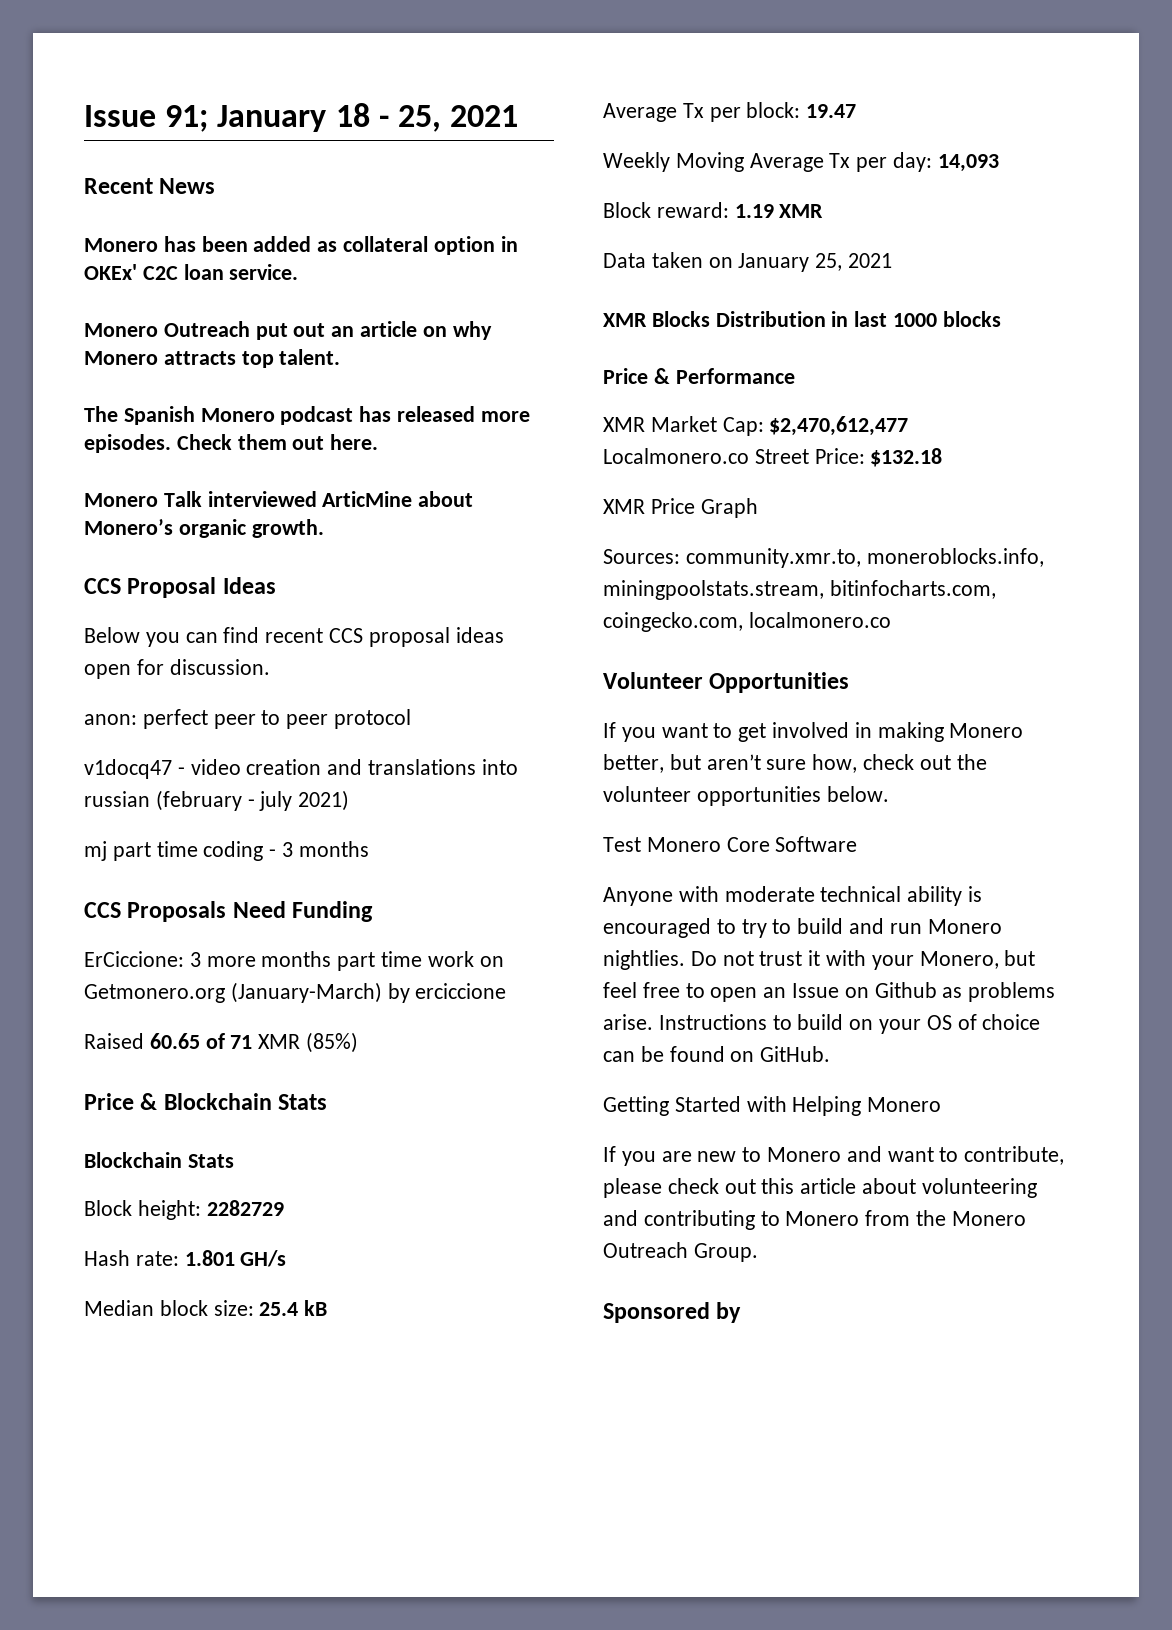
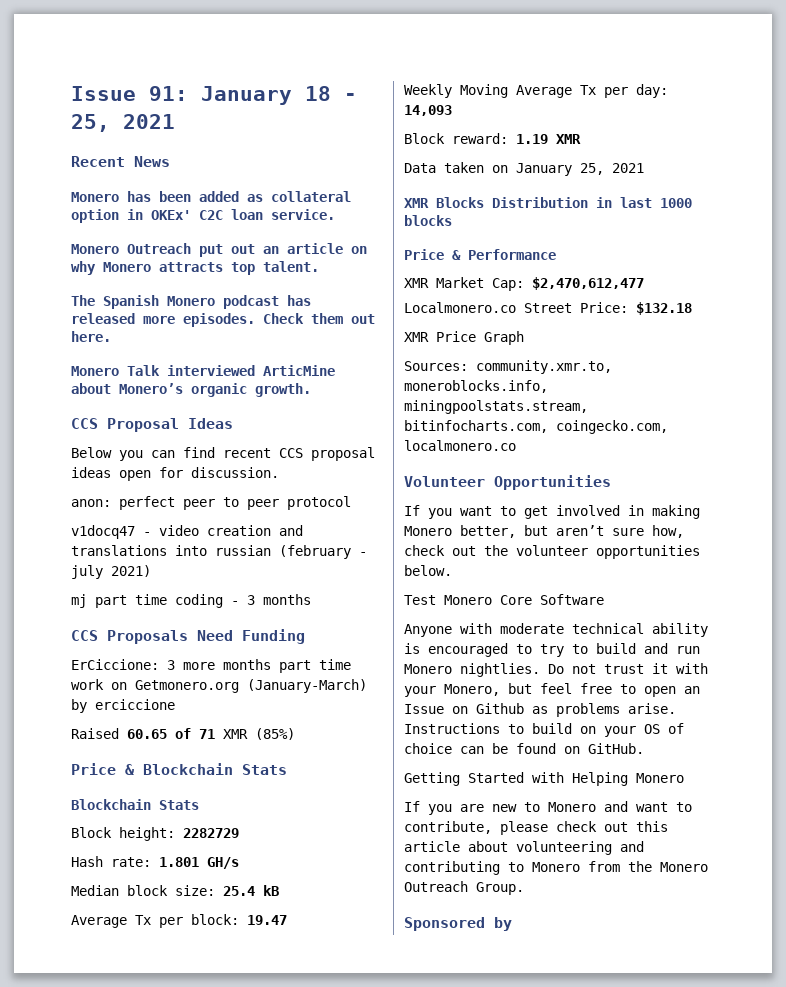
- Issue 91; January 18 - 25, 2021
+ Issue 91: January 18 - 25, 2021

